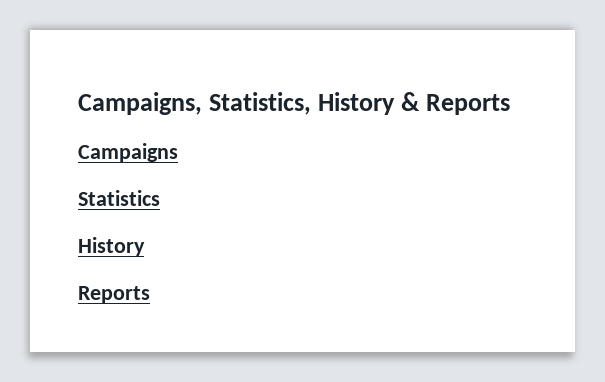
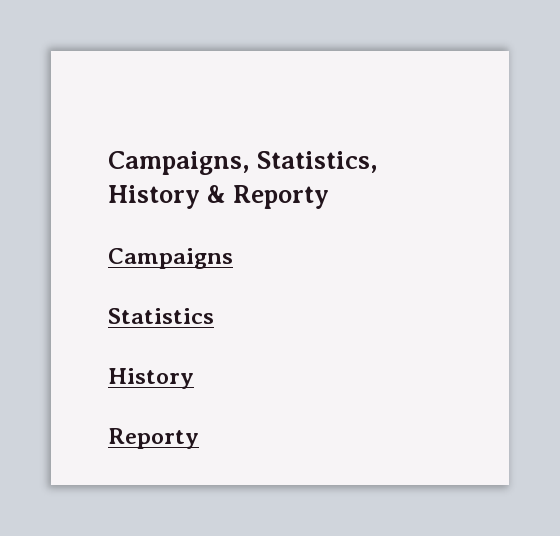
- Campaigns, Statistics, History & Reports
+ Campaigns, Statistics, History & Reporty
  Statistics
  History
- Reports
+ Reporty

